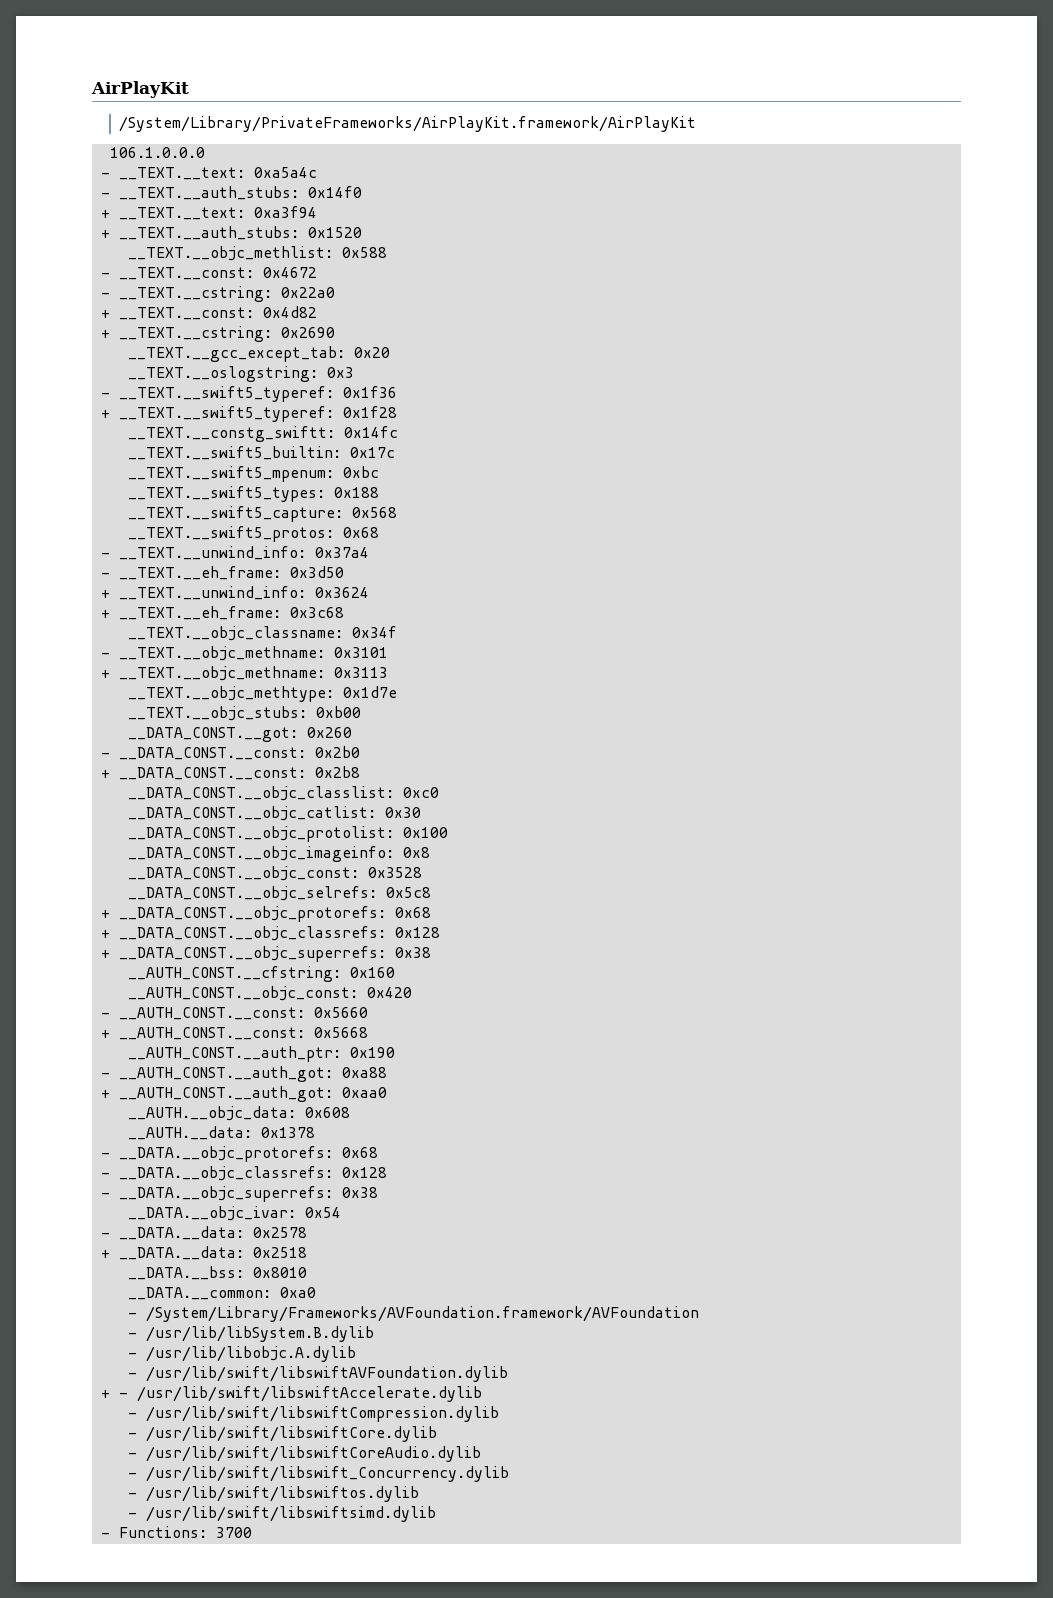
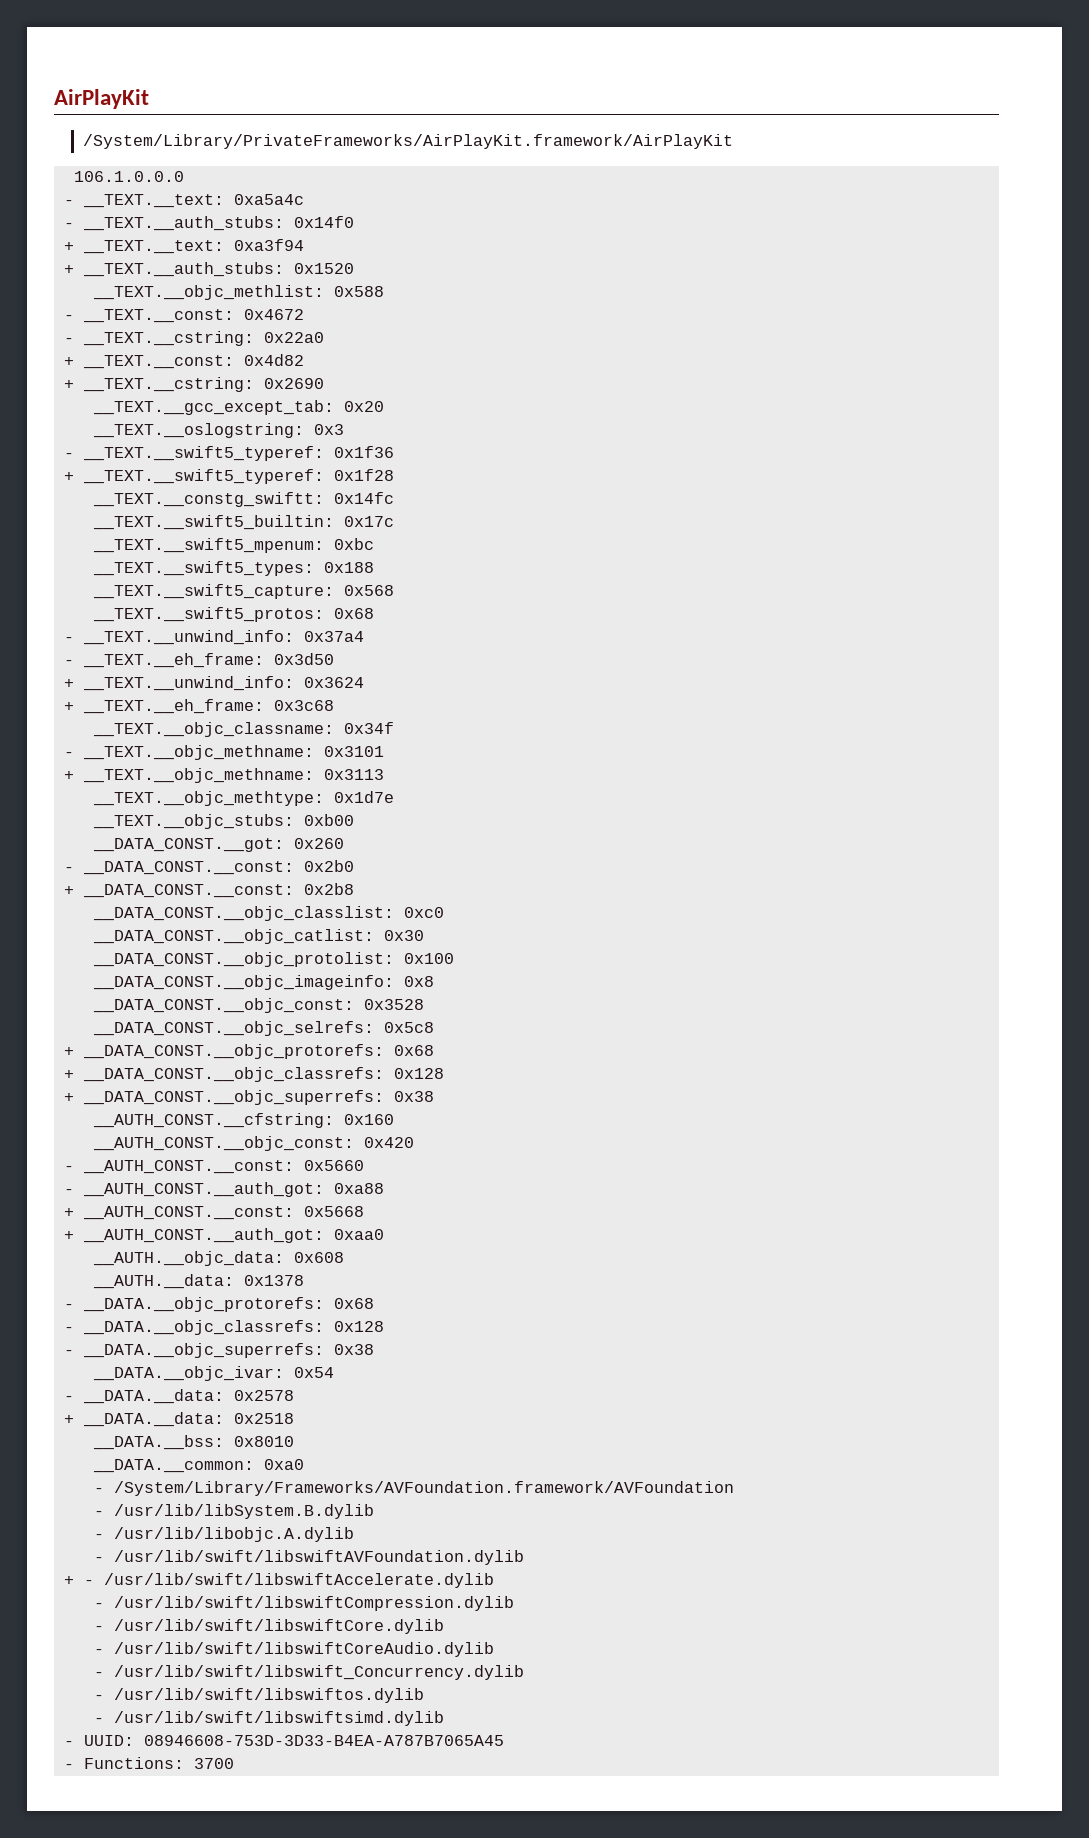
+ - __AUTH_CONST.__auth_got: 0xa88
- __AUTH_CONST.__auth_ptr: 0x190
- - __AUTH_CONST.__auth_got: 0xa88
+ - UUID: 08946608-753D-3D33-B4EA-A787B7065A45

